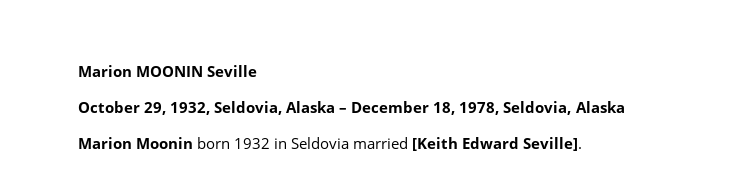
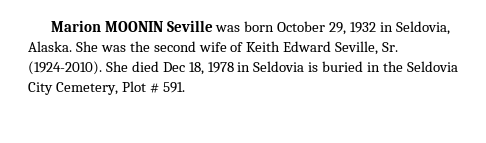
- Marion MOONIN Seville
- October 29, 1932, Seldovia, Alaska – December 18, 1978, Seldovia, Alaska
- Marion Moonin born 1932 in Seldovia married [Keith Edward Seville].
+ Marion MOONIN Seville was born October 29, 1932 in Seldovia, Alaska. She was the second wife of Keith Edward Seville, Sr. (1924-2010). She died Dec 18, 1978 in Seldovia is buried in the Seldovia City Cemetery, Plot # 591.

